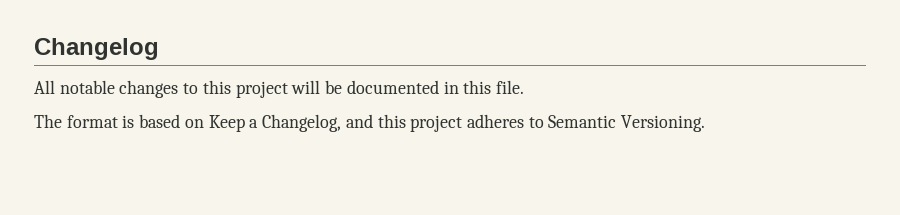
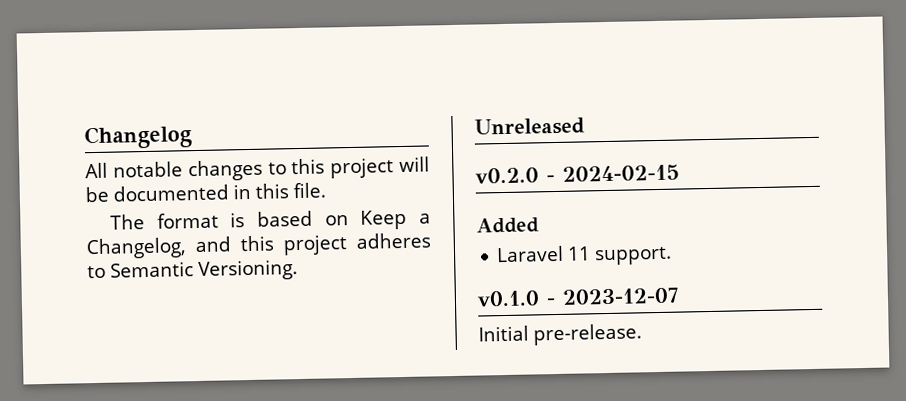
+ Unreleased
+ v0.2.0 - 2024-02-15
+ Added
+ Laravel 11 support.
+ v0.1.0 - 2023-12-07
+ Initial pre-release.

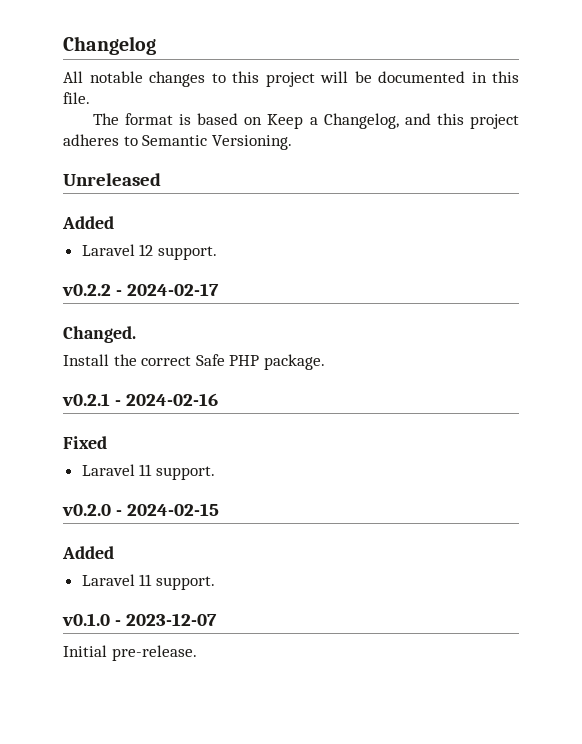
  Unreleased
+ Added
+ Laravel 12 support.
+ v0.2.2 - 2024-02-17
+ Changed.
+ Install the correct Safe PHP package.
+ v0.2.1 - 2024-02-16
+ Fixed
+ Laravel 11 support.

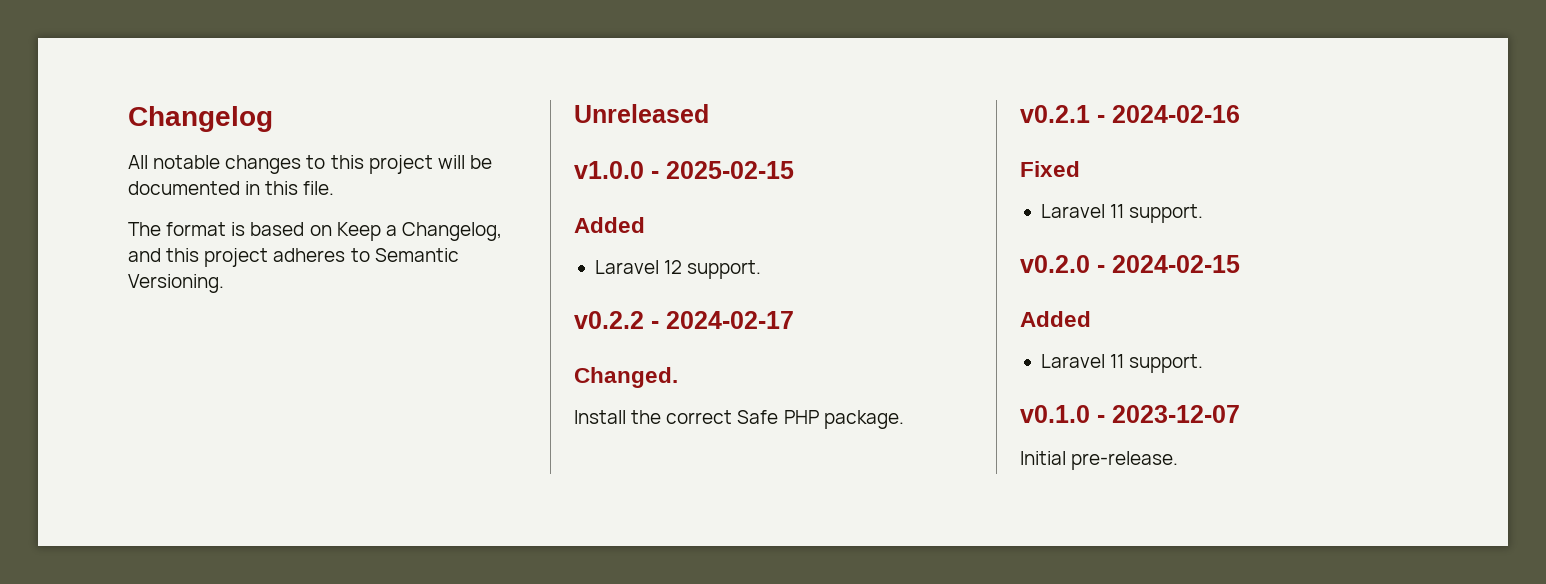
+ v1.0.0 - 2025-02-15

